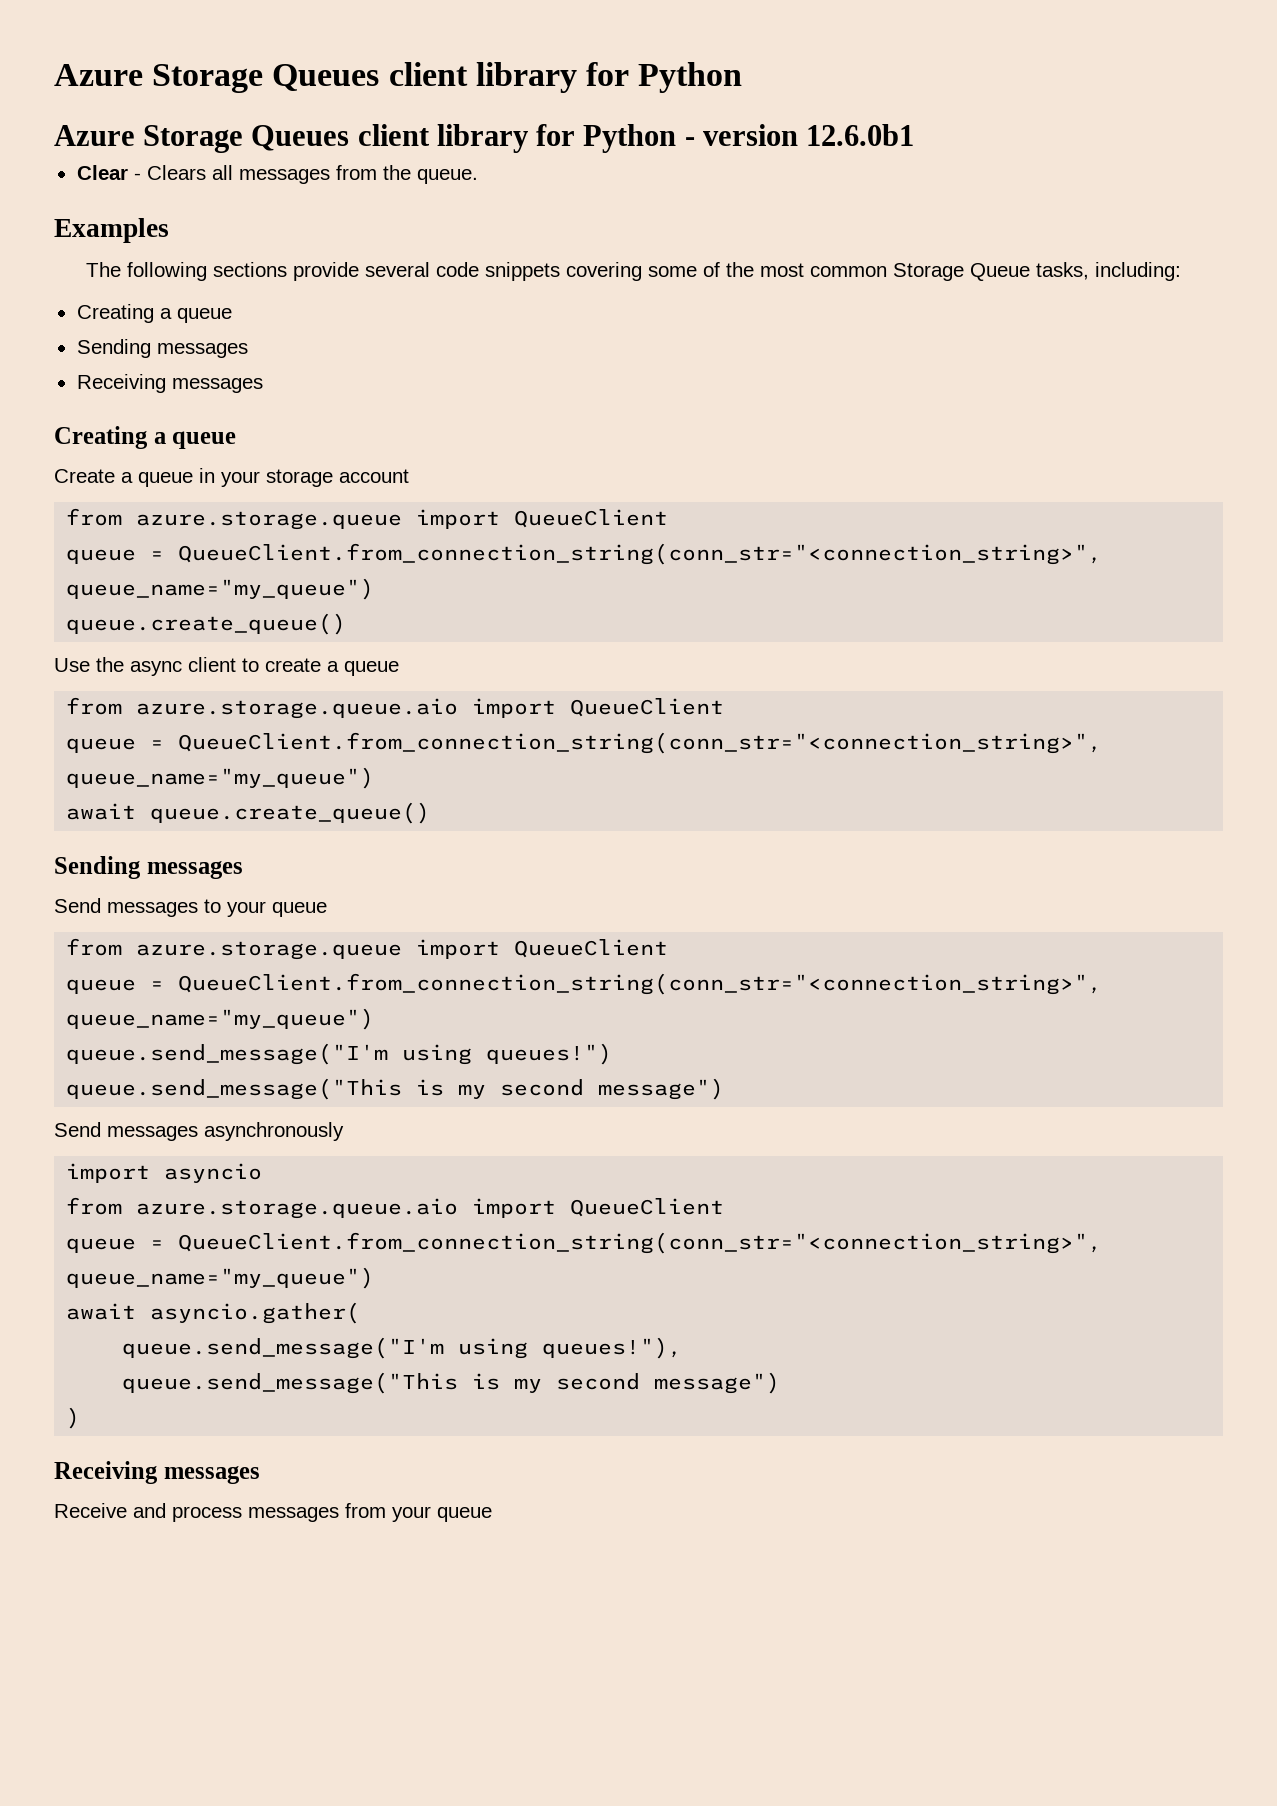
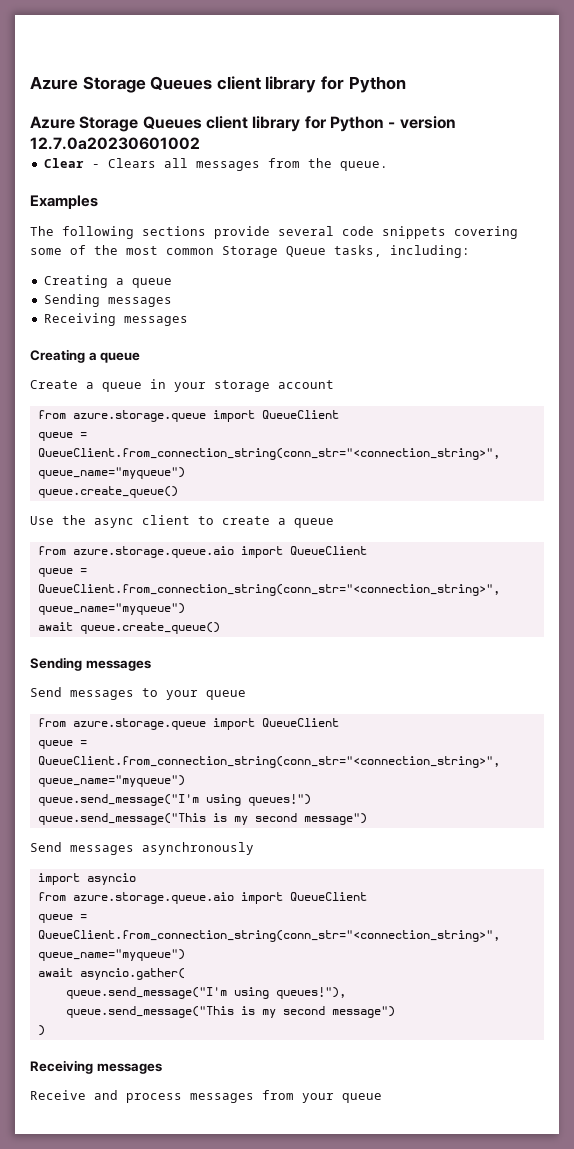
- Azure Storage Queues client library for Python - version 12.6.0b1
+ Azure Storage Queues client library for Python - version 12.7.0a20230601002
  Create a queue in your storage account
  from azure.storage.queue import QueueClient
- queue = QueueClient.from_connection_string(conn_str="<connection_string>", queue_name="my_queue")
+ queue = QueueClient.from_connection_string(conn_str="<connection_string>", queue_name="myqueue")
  Use the async client to create a queue
  from azure.storage.queue.aio import QueueClient
- queue = QueueClient.from_connection_string(conn_str="<connection_string>", queue_name="my_queue")
+ queue = QueueClient.from_connection_string(conn_str="<connection_string>", queue_name="myqueue")
  Send messages to your queue
  from azure.storage.queue import QueueClient
- queue = QueueClient.from_connection_string(conn_str="<connection_string>", queue_name="my_queue")
+ queue = QueueClient.from_connection_string(conn_str="<connection_string>", queue_name="myqueue")
  import asyncio
  from azure.storage.queue.aio import QueueClient
- queue = QueueClient.from_connection_string(conn_str="<connection_string>", queue_name="my_queue")
+ queue = QueueClient.from_connection_string(conn_str="<connection_string>", queue_name="myqueue")

